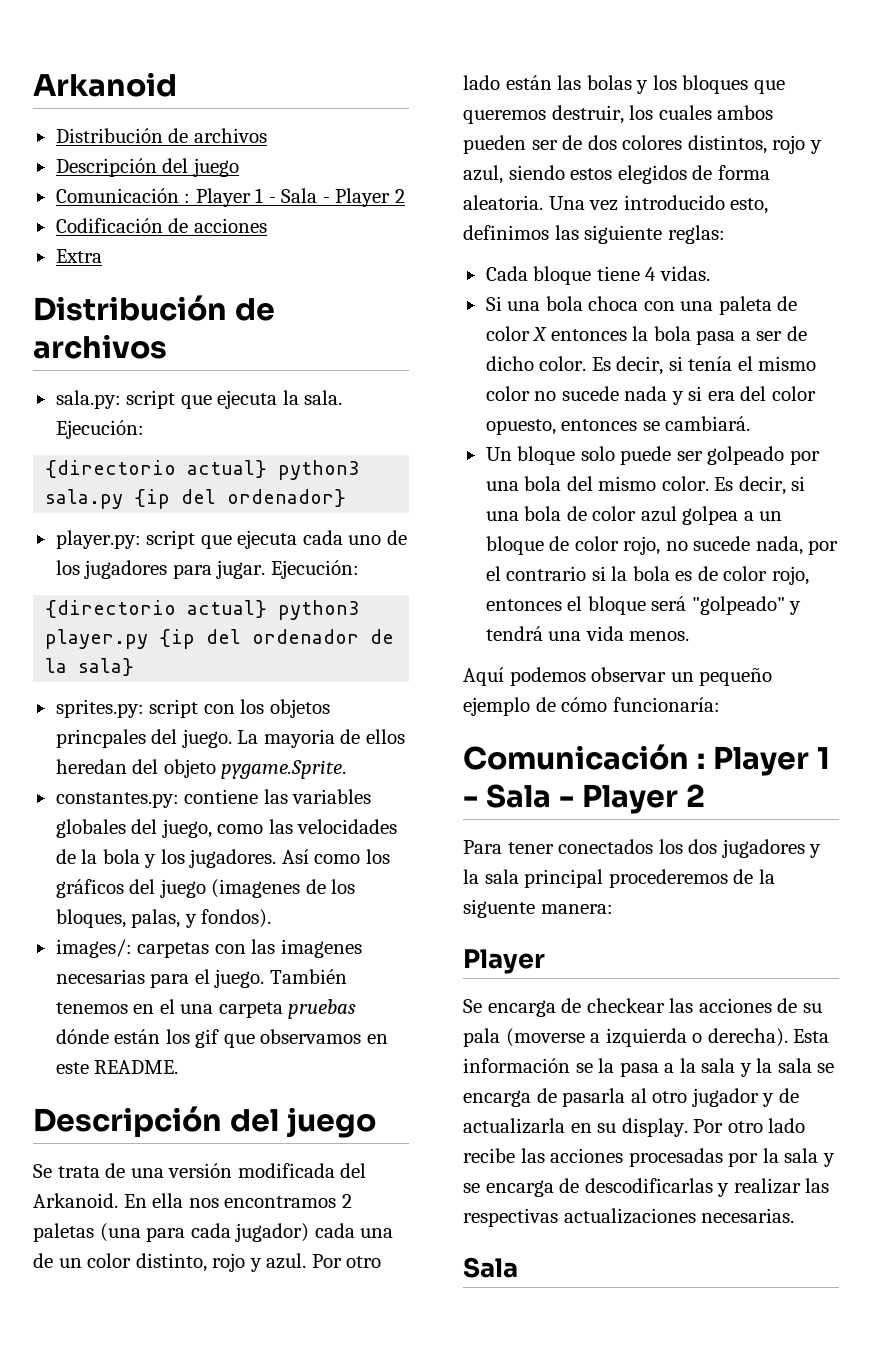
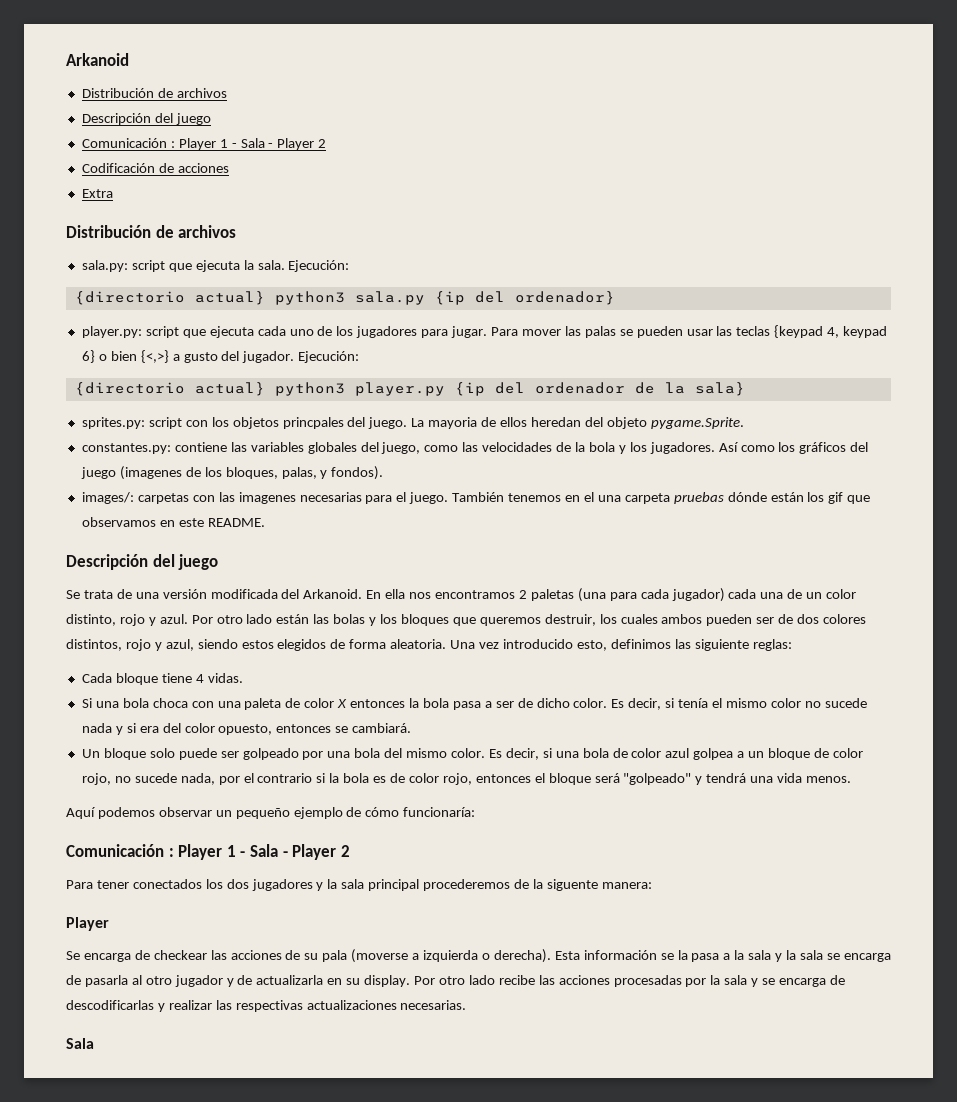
+ Para mover las palas se pueden usar las teclas {keypad 4, keypad 6} o bien {<,>} a gusto del jugador.

